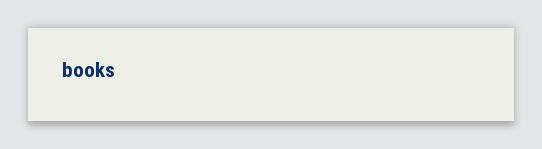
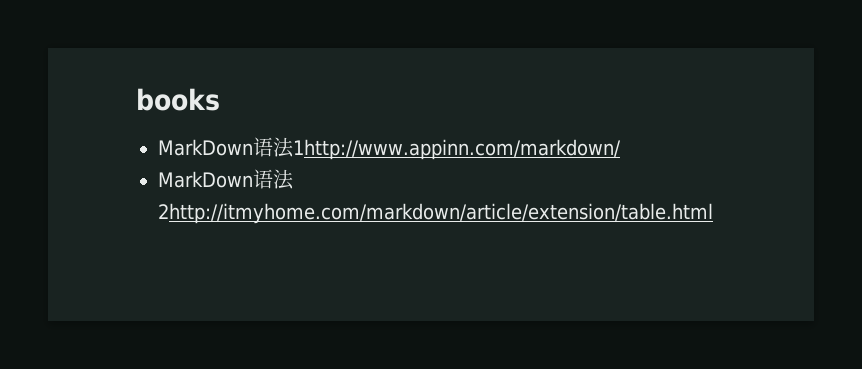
+ MarkDown语法1http://www.appinn.com/markdown/
+ MarkDown语法2http://itmyhome.com/markdown/article/extension/table.html

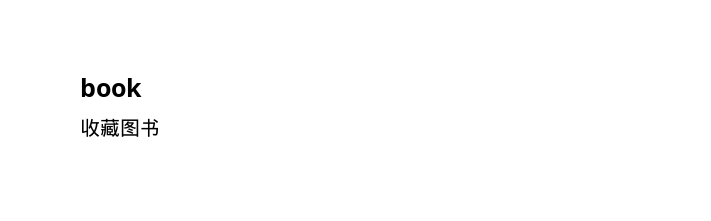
- books
- MarkDown语法1http://www.appinn.com/markdown/
- MarkDown语法2http://itmyhome.com/markdown/article/extension/table.html
+ book
+ 收藏图书

